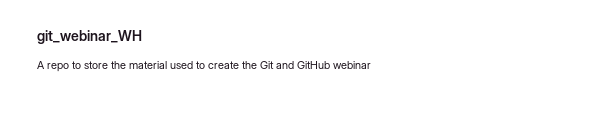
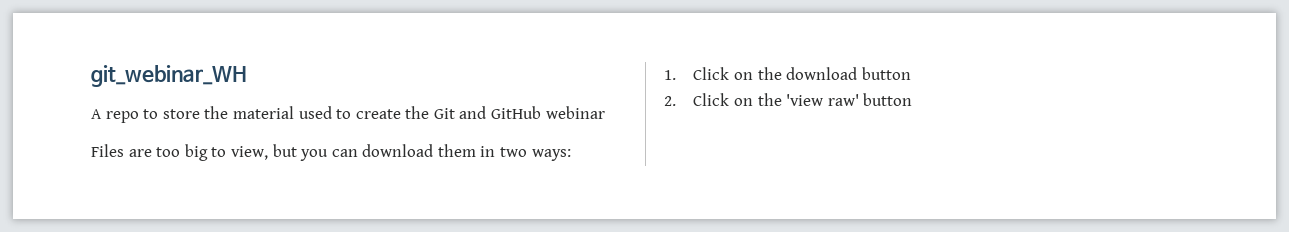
+ Files are too big to view, but you can download them in two ways:
+ 1. Click on the download button
+ 2. Click on the 'view raw' button

